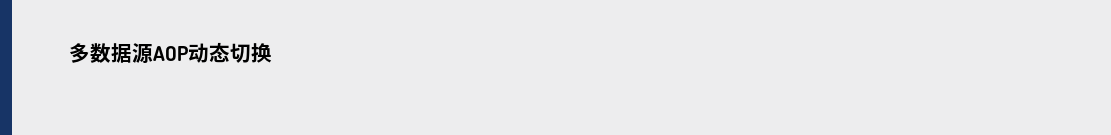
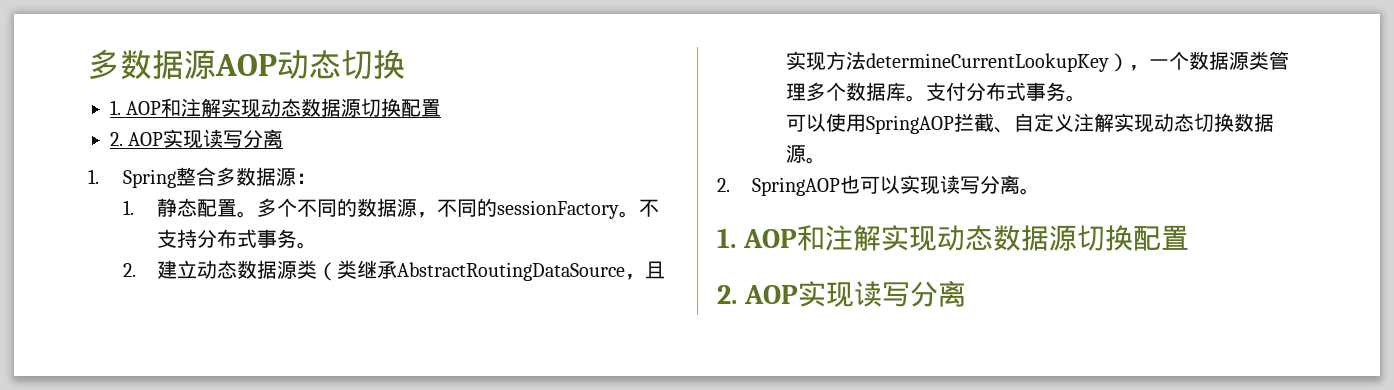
  多数据源AOP动态切换
+ 1. AOP和注解实现动态数据源切换配置
+ 2. AOP实现读写分离
+ 1. Spring整合多数据源：
+ 1.静态配置。多个不同的数据源，不同的sessionFactory。不支持分布式事务。
+ 2.建立动态数据源类（类继承AbstractRoutingDataSource，且实现方法determineCurrentLookupKey），一个数据源类管理多个数据库。支付分布式事务。
+ 可以使用SpringAOP拦截、自定义注解实现动态切换数据源。
+ 2. SpringAOP也可以实现读写分离。
+ 1. AOP和注解实现动态数据源切换配置
+ 2. AOP实现读写分离

